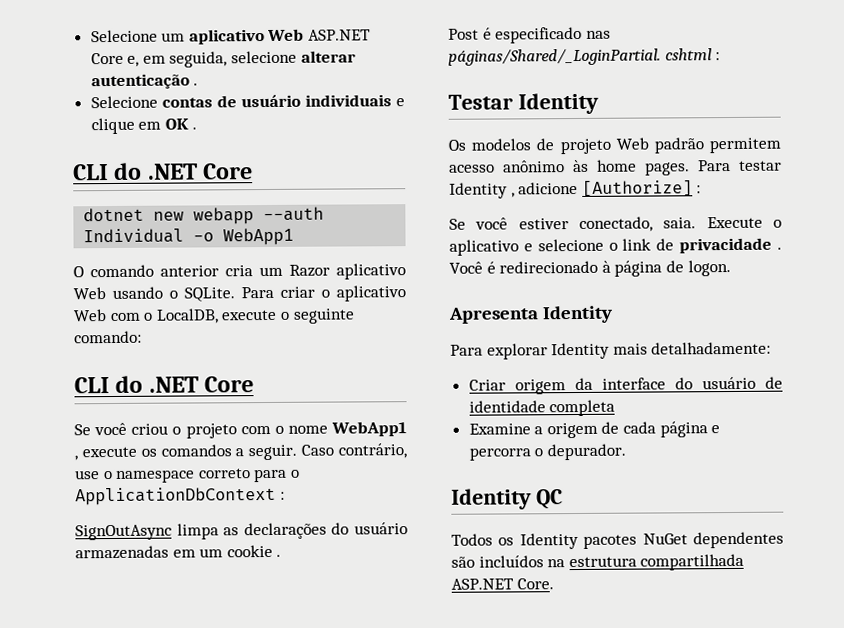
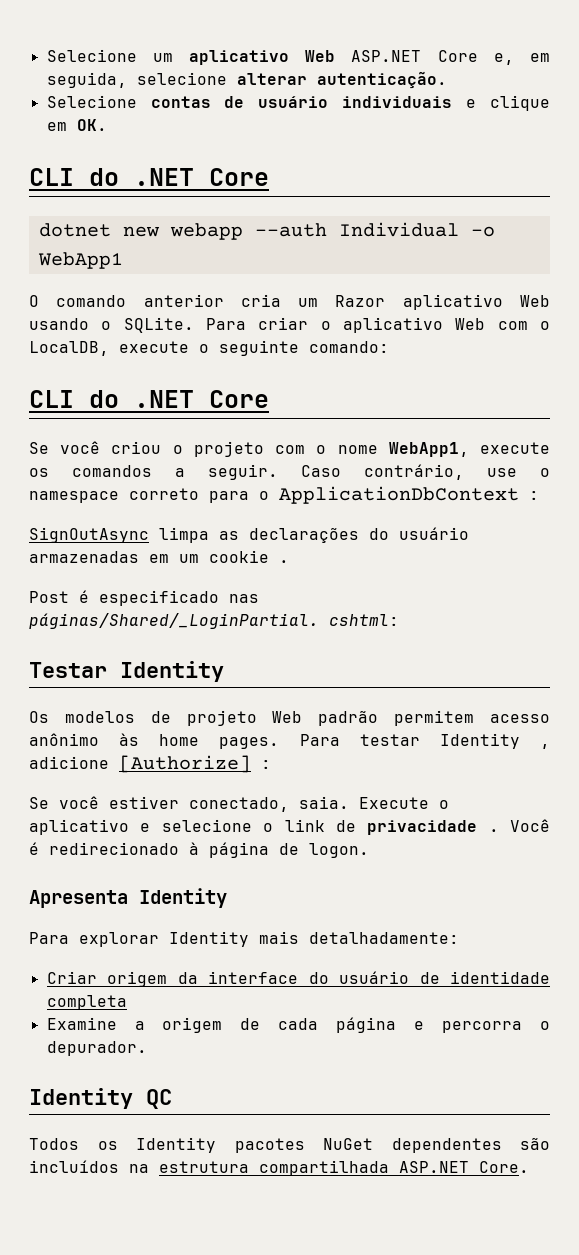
- Selecione um aplicativo Web ASP.NET Core e, em seguida, selecione alterar autenticação .
+ Selecione um aplicativo Web ASP.NET Core e, em seguida, selecione alterar autenticação.
- Selecione contas de usuário individuais e clique em OK .
+ Selecione contas de usuário individuais e clique em OK.
- Se você criou o projeto com o nome WebApp1 , execute os comandos a seguir.
+ Se você criou o projeto com o nome WebApp1, execute os comandos a seguir.
- Post é especificado nas páginas/Shared/_LoginPartial. cshtml :
+ Post é especificado nas páginas/Shared/_LoginPartial. cshtml:

